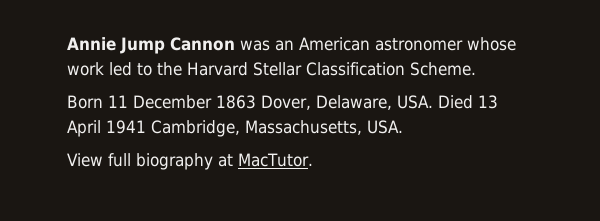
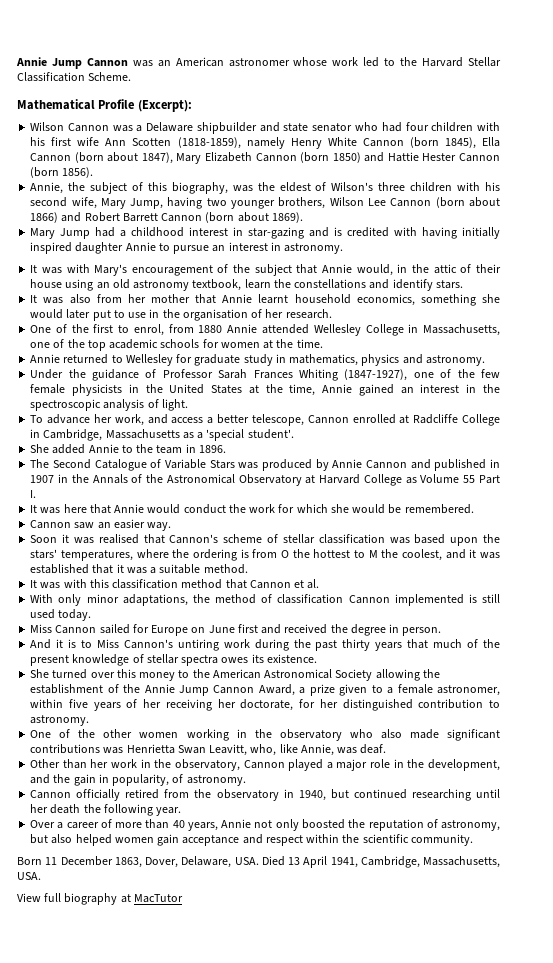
+ Mathematical Profile (Excerpt):
+ Wilson Cannon was a Delaware shipbuilder and state senator who had four children with his first wife Ann Scotten (1818-1859), namely Henry White Cannon (born 1845), Ella Cannon (born about 1847), Mary Elizabeth Cannon (born 1850) and Hattie Hester Cannon (born 1856).
+ Annie, the subject of this biography, was the eldest of Wilson's three children with his second wife, Mary Jump, having two younger brothers, Wilson Lee Cannon (born about 1866) and Robert Barrett Cannon (born about 1869).
+ Mary Jump had a childhood interest in star-gazing and is credited with having initially inspired daughter Annie to pursue an interest in astronomy.
+ It was with Mary's encouragement of the subject that Annie would, in the attic of their house using an old astronomy textbook, learn the constellations and identify stars.
+ It was also from her mother that Annie learnt household economics, something she would later put to use in the organisation of her research.
+ One of the first to enrol, from 1880 Annie attended Wellesley College in Massachusetts, one of the top academic schools for women at the time.
+ Annie returned to Wellesley for graduate study in mathematics, physics and astronomy.
+ Under the guidance of Professor Sarah Frances Whiting (1847-1927), one of the few female physicists in the United States at the time, Annie gained an interest in the spectroscopic analysis of light.
+ To advance her work, and access a better telescope, Cannon enrolled at Radcliffe College in Cambridge, Massachusetts as a 'special student'.
+ She added Annie to the team in 1896.
+ The Second Catalogue of Variable Stars was produced by Annie Cannon and published in 1907 in the Annals of the Astronomical Observatory at Harvard College as Volume 55 Part I.
+ It was here that Annie would conduct the work for which she would be remembered.
+ Cannon saw an easier way.
+ Soon it was realised that Cannon's scheme of stellar classification was based upon the stars' temperatures, where the ordering is from O the hottest to M the coolest, and it was established that it was a suitable method.
+ It was with this classification method that Cannon et al.
+ With only minor adaptations, the method of classification Cannon implemented is still used today.
+ Miss Cannon sailed for Europe on June first and received the degree in person.
+ And it is to Miss Cannon's untiring work during the past thirty years that much of the present knowledge of stellar spectra owes its existence.
+ She turned over this money to the American Astronomical Society allowing the establishment of the Annie Jump Cannon Award, a prize given to a female astronomer, within five years of her receiving her doctorate, for her distinguished contribution to astronomy.
+ One of the other women working in the observatory who also made significant contributions was Henrietta Swan Leavitt, who, like Annie, was deaf.
+ Other than her work in the observatory, Cannon played a major role in the development, and the gain in popularity, of astronomy.
+ Cannon officially retired from the observatory in 1940, but continued researching until her death the following year.
+ Over a career of more than 40 years, Annie not only boosted the reputation of astronomy, but also helped women gain acceptance and respect within the scientific community.
- Born 11 December 1863 Dover, Delaware, USA. Died 13 April 1941 Cambridge, Massachusetts, USA.
+ Born 11 December 1863, Dover, Delaware, USA. Died 13 April 1941, Cambridge, Massachusetts, USA.
- View full biography at MacTutor.
+ View full biography at MacTutor

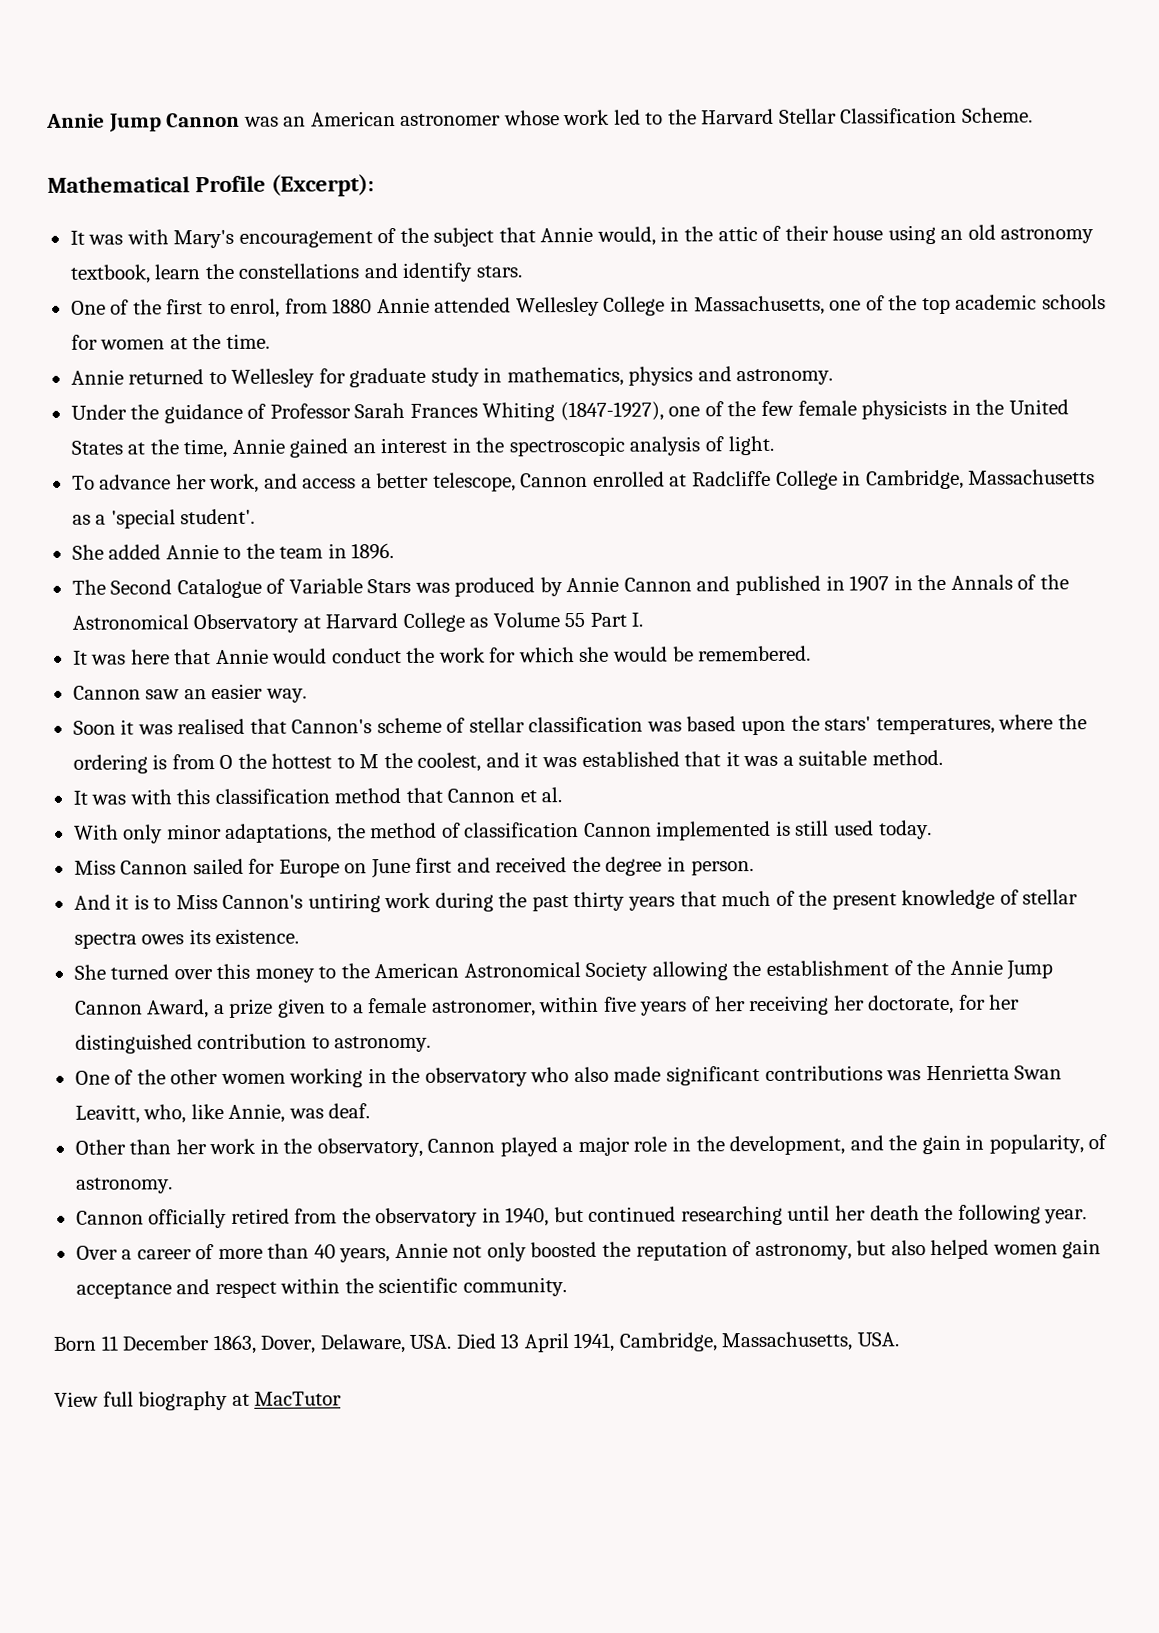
- Wilson Cannon was a Delaware shipbuilder and state senator who had four children with his first wife Ann Scotten (1818-1859), namely Henry White Cannon (born 1845), Ella Cannon (born about 1847), Mary Elizabeth Cannon (born 1850) and Hattie Hester Cannon (born 1856).
- Annie, the subject of this biography, was the eldest of Wilson's three children with his second wife, Mary Jump, having two younger brothers, Wilson Lee Cannon (born about 1866) and Robert Barrett Cannon (born about 1869).
- Mary Jump had a childhood interest in star-gazing and is credited with having initially inspired daughter Annie to pursue an interest in astronomy.
- It was also from her mother that Annie learnt household economics, something she would later put to use in the organisation of her research.

